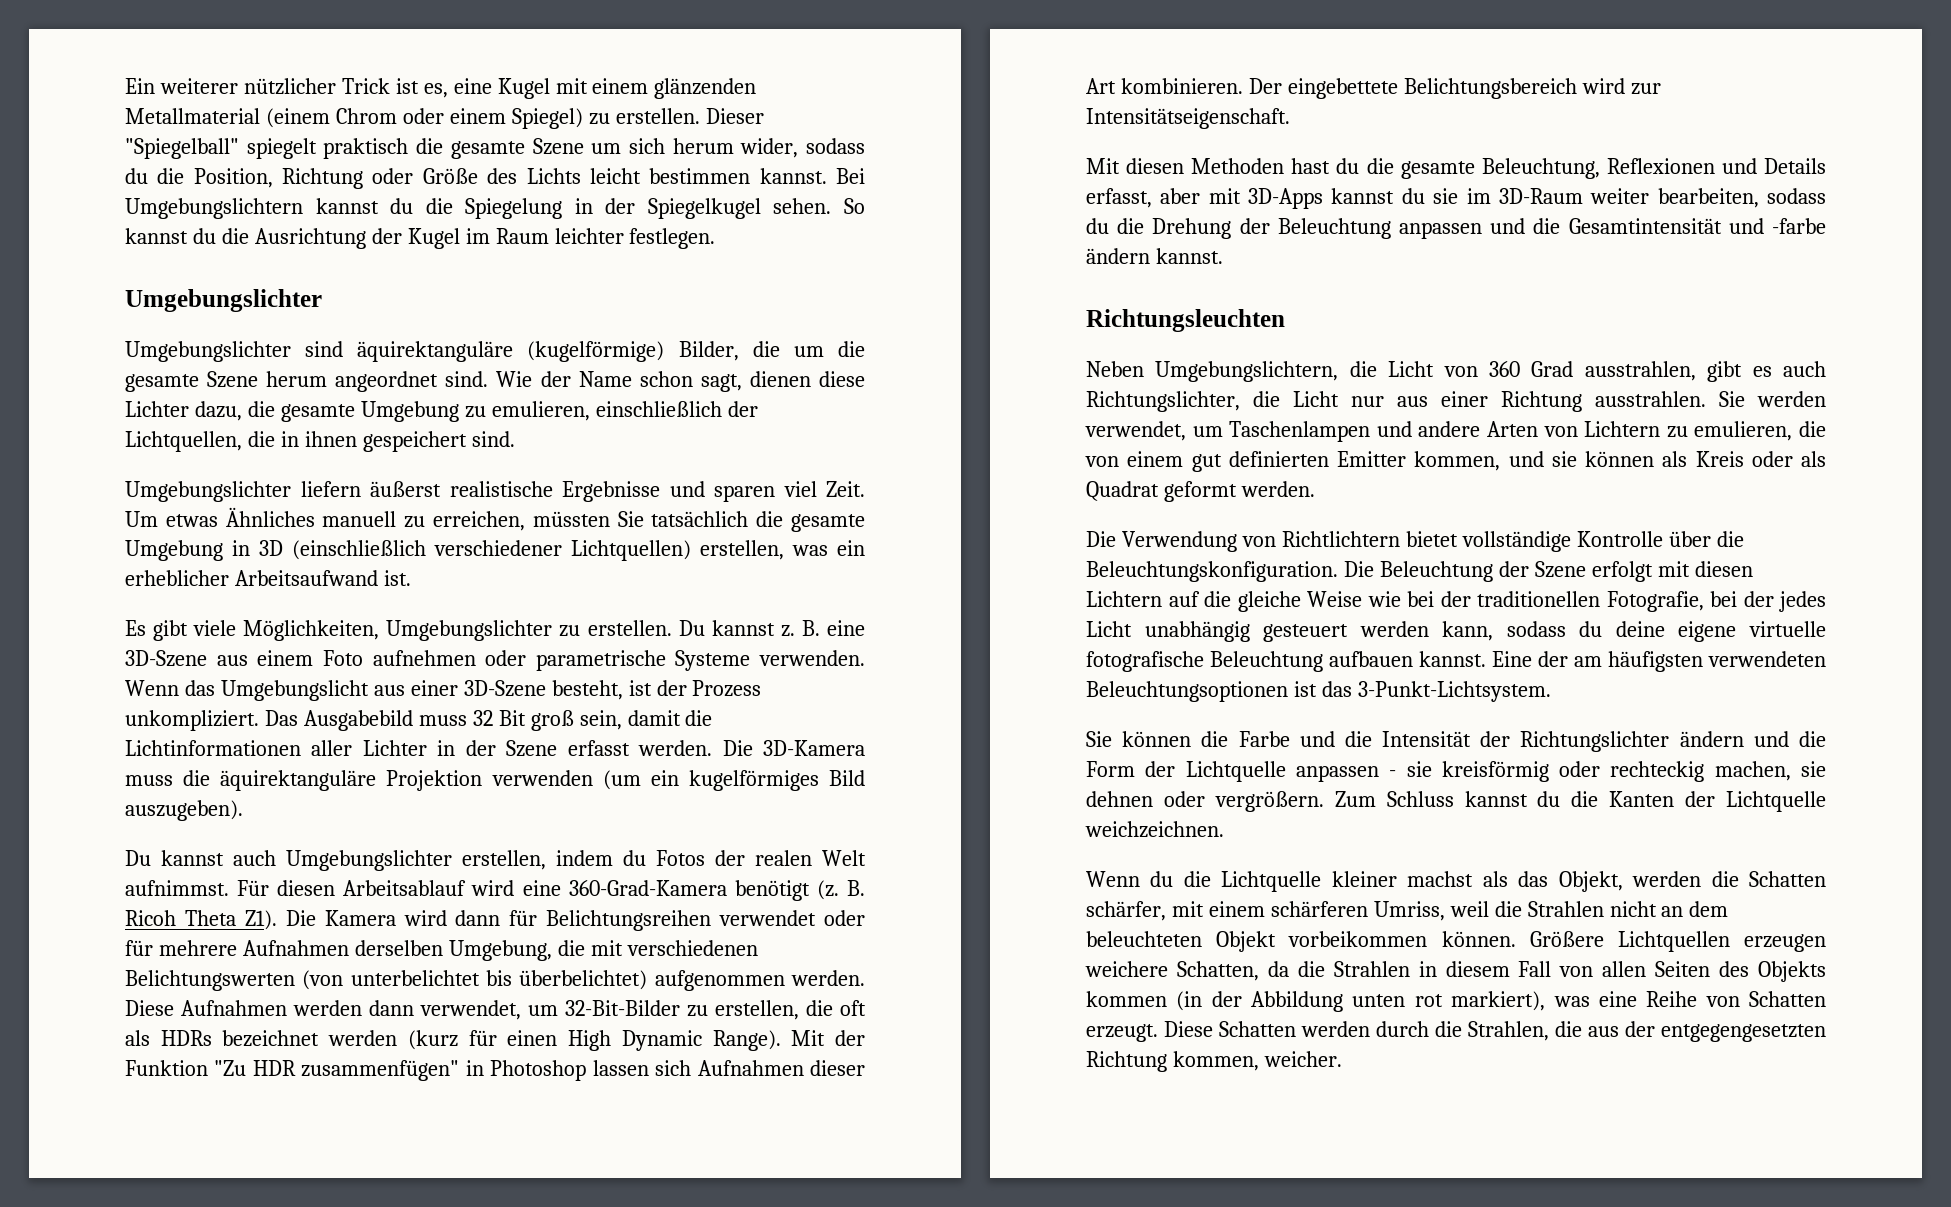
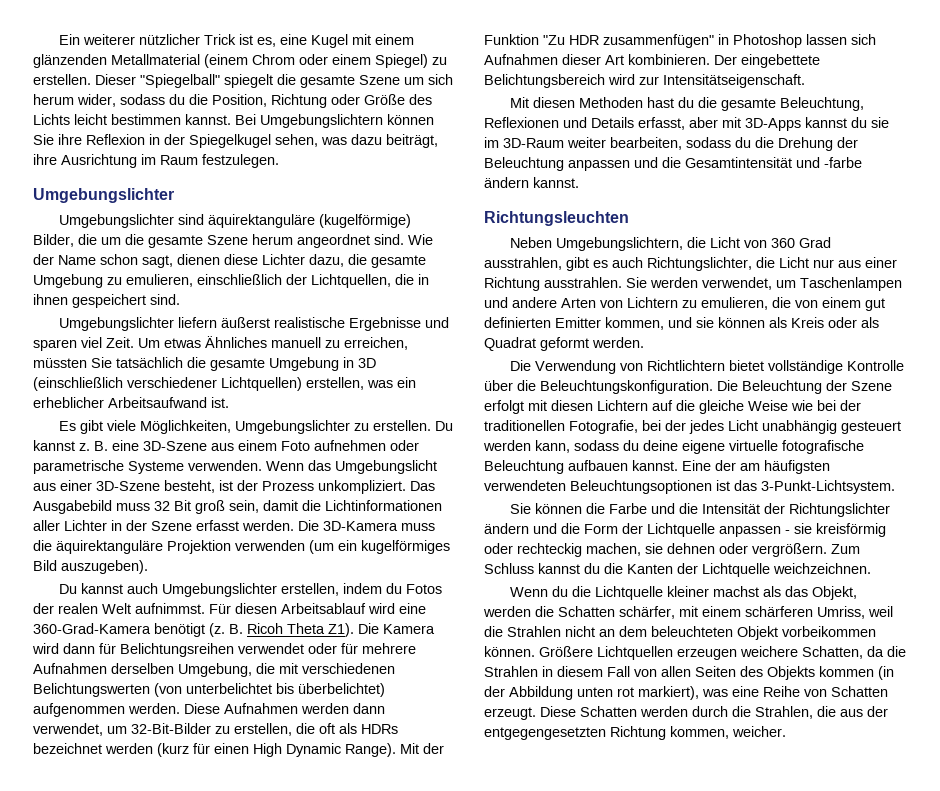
- Dieser "Spiegelball" spiegelt praktisch die gesamte Szene um sich herum wider, sodass du die Position, Richtung oder Größe des Lichts leicht bestimmen kannst.
+ Dieser "Spiegelball" spiegelt die gesamte Szene um sich herum wider, sodass du die Position, Richtung oder Größe des Lichts leicht bestimmen kannst.
- Bei Umgebungslichtern kannst du die Spiegelung in der Spiegelkugel sehen. So kannst du die Ausrichtung der Kugel im Raum leichter festlegen.
+ Bei Umgebungslichtern können Sie ihre Reflexion in der Spiegelkugel sehen, was dazu beiträgt, ihre Ausrichtung im Raum festzulegen.

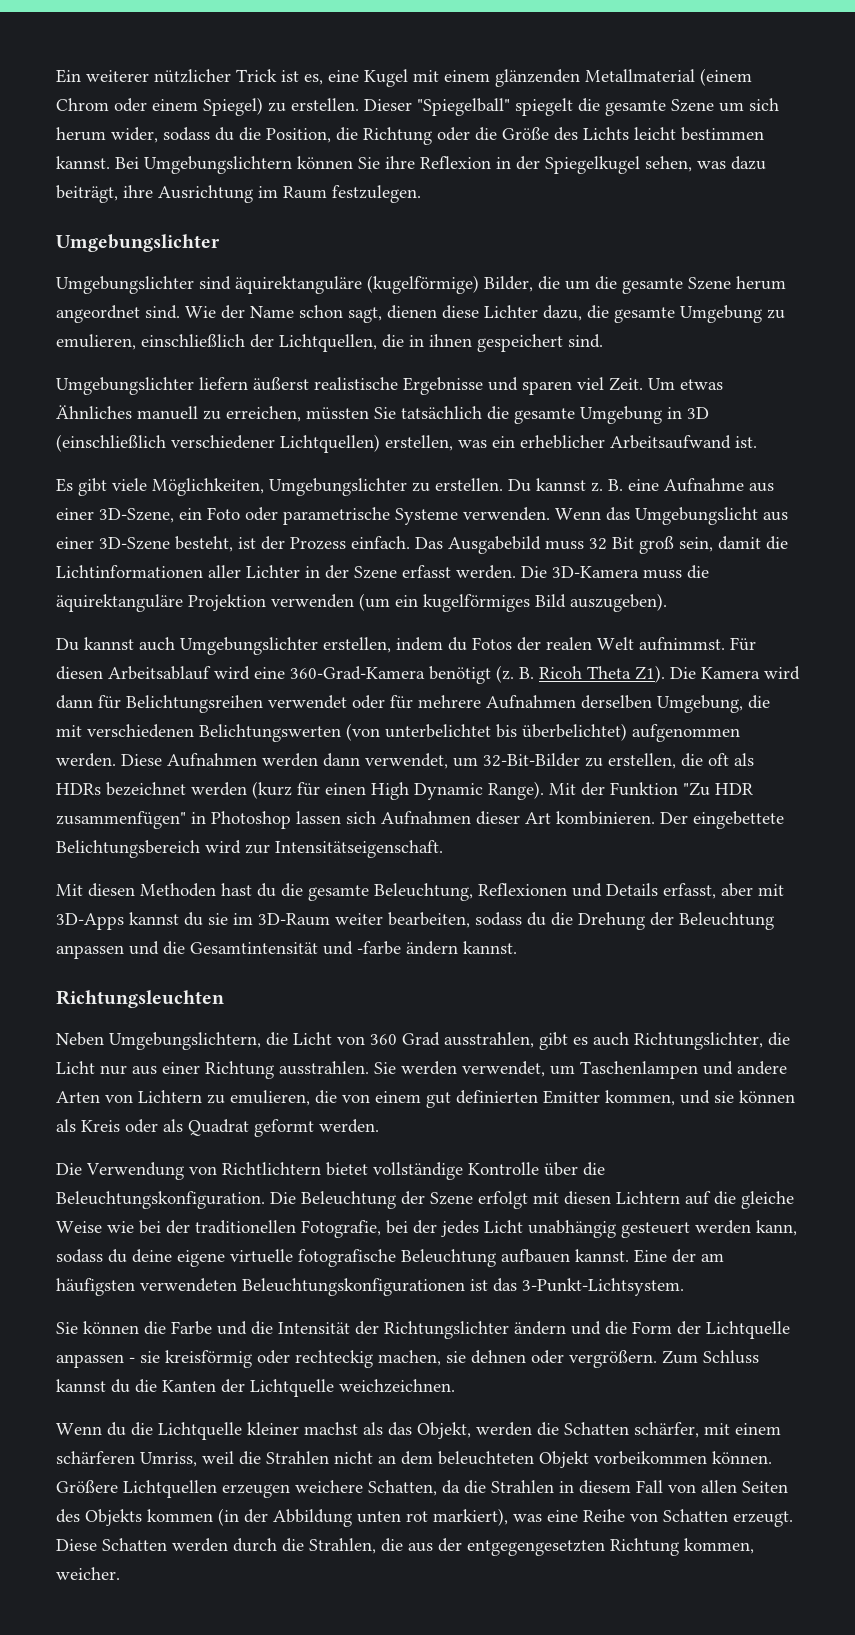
- Dieser "Spiegelball" spiegelt die gesamte Szene um sich herum wider, sodass du die Position, Richtung oder Größe des Lichts leicht bestimmen kannst.
+ Dieser "Spiegelball" spiegelt die gesamte Szene um sich herum wider, sodass du die Position, die Richtung oder die Größe des Lichts leicht bestimmen kannst.
- B. eine 3D-Szene aus einem Foto aufnehmen oder parametrische Systeme verwenden.
+ B. eine Aufnahme aus einer 3D-Szene, ein Foto oder parametrische Systeme verwenden.
- Wenn das Umgebungslicht aus einer 3D-Szene besteht, ist der Prozess unkompliziert.
+ Wenn das Umgebungslicht aus einer 3D-Szene besteht, ist der Prozess einfach.
- Eine der am häufigsten verwendeten Beleuchtungsoptionen ist das 3-Punkt-Lichtsystem.
+ Eine der am häufigsten verwendeten Beleuchtungskonfigurationen ist das 3-Punkt-Lichtsystem.

